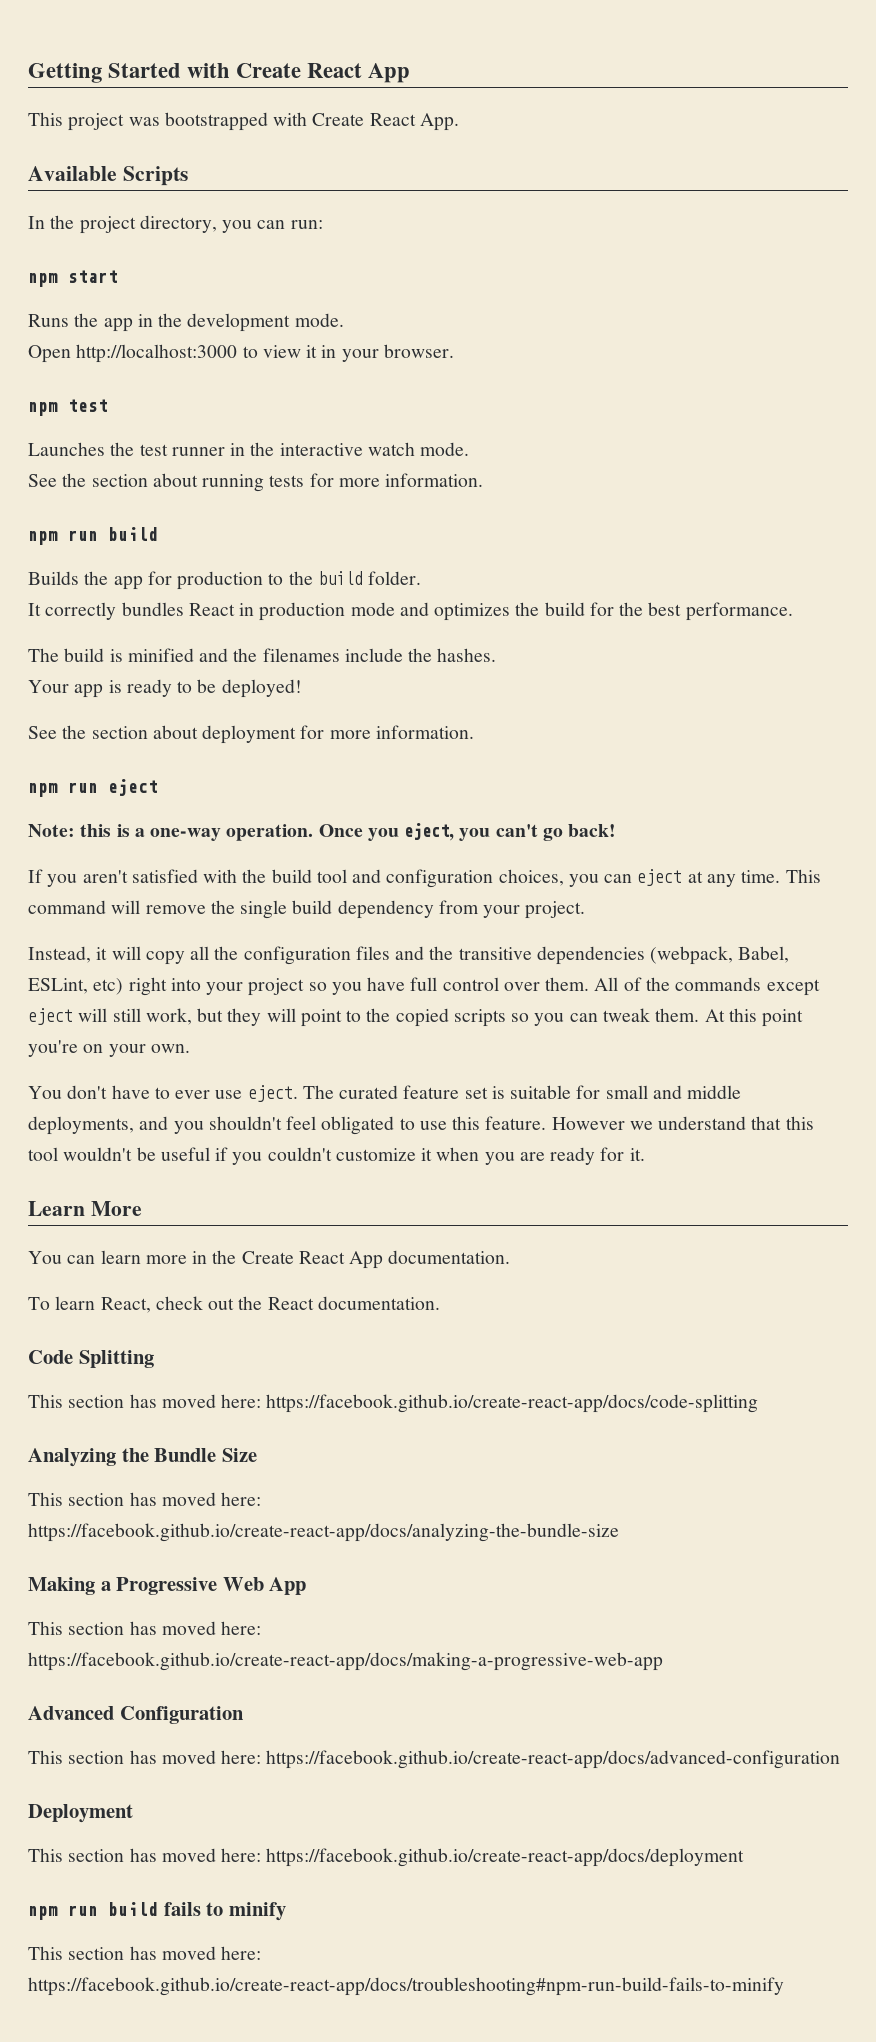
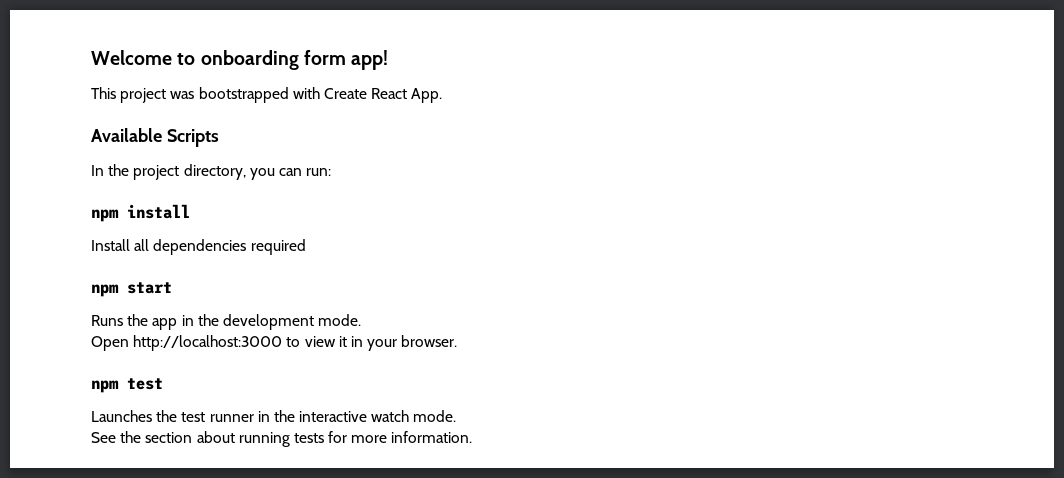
- Getting Started with Create React App
+ Welcome to onboarding form app!
+ npm install
+ Install all dependencies required
  See the section about running tests for more information.
- npm run build
- Builds the app for production to the build folder.
- It correctly bundles React in production mode and optimizes the build for the best performance.
- The build is minified and the filenames include the hashes.
- Your app is ready to be deployed!
- See the section about deployment for more information.
- npm run eject
- Note: this is a one-way operation. Once you eject, you can't go back!
- If you aren't satisfied with the build tool and configuration choices, you can eject at any time. This command will remove the single build dependency from your project.
- Instead, it will copy all the configuration files and the transitive dependencies (webpack, Babel, ESLint, etc) right into your project so you have full control over them. All of the commands except eject will still work, but they will point to the copied scripts so you can tweak them. At this point you're on your own.
- You don't have to ever use eject. The curated feature set is suitable for small and middle deployments, and you shouldn't feel obligated to use this feature. However we understand that this tool wouldn't be useful if you couldn't customize it when you are ready for it.
- Learn More
- You can learn more in the Create React App documentation.
- To learn React, check out the React documentation.
- Code Splitting
- This section has moved here: https://facebook.github.io/create-react-app/docs/code-splitting
- Analyzing the Bundle Size
- This section has moved here: https://facebook.github.io/create-react-app/docs/analyzing-the-bundle-size
- Making a Progressive Web App
- This section has moved here: https://facebook.github.io/create-react-app/docs/making-a-progressive-web-app
- Advanced Configuration
- This section has moved here: https://facebook.github.io/create-react-app/docs/advanced-configuration
- Deployment
- This section has moved here: https://facebook.github.io/create-react-app/docs/deployment
- npm run build fails to minify
- This section has moved here: https://facebook.github.io/create-react-app/docs/troubleshooting#npm-run-build-fails-to-minify

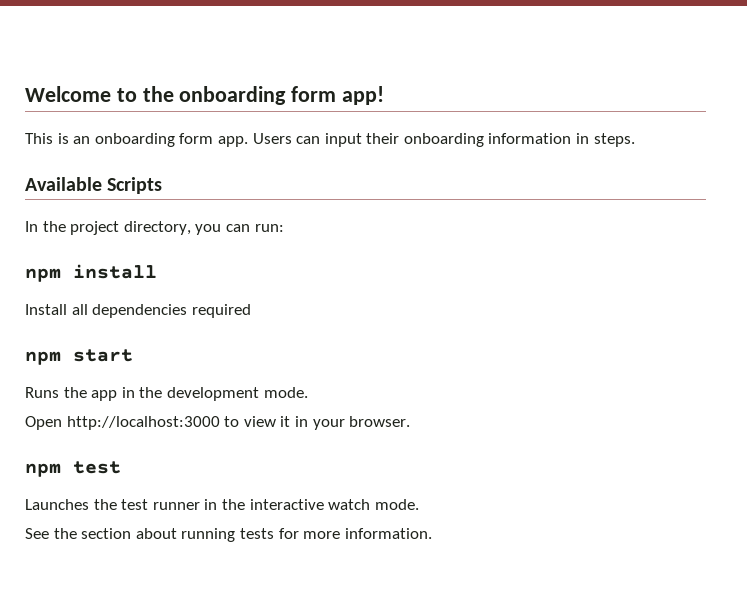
- Welcome to onboarding form app!
+ Welcome to the onboarding form app!
- This project was bootstrapped with Create React App.
+ This is an onboarding form app. Users can input their onboarding information in steps.

